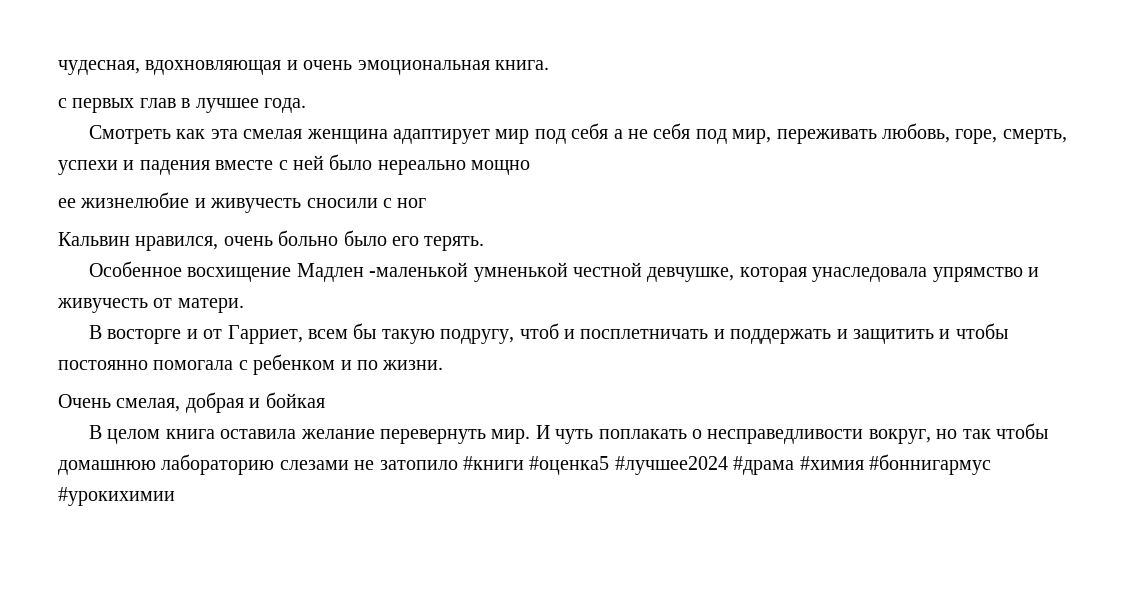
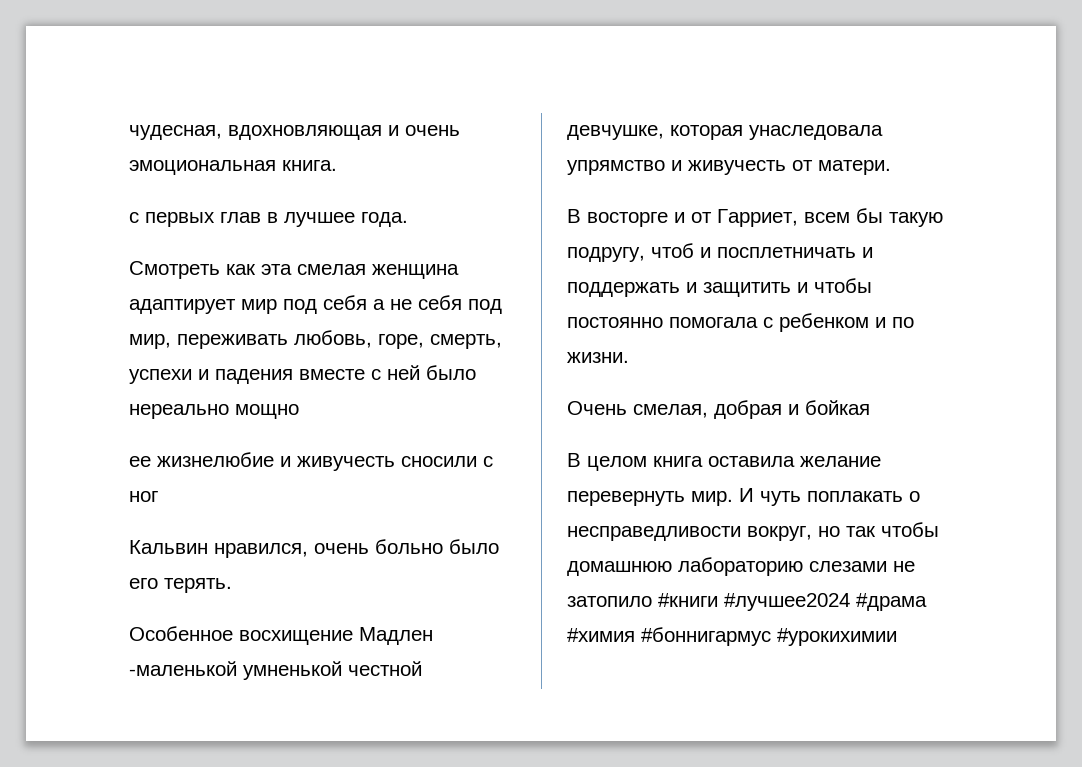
- И чуть поплакать о несправедливости вокруг, но так чтобы домашнюю лабораторию слезами не затопило #книги #оценка5 #лучшее2024 #драма #химия #боннигармус #урокихимии
+ И чуть поплакать о несправедливости вокруг, но так чтобы домашнюю лабораторию слезами не затопило #книги #лучшее2024 #драма #химия #боннигармус #урокихимии

